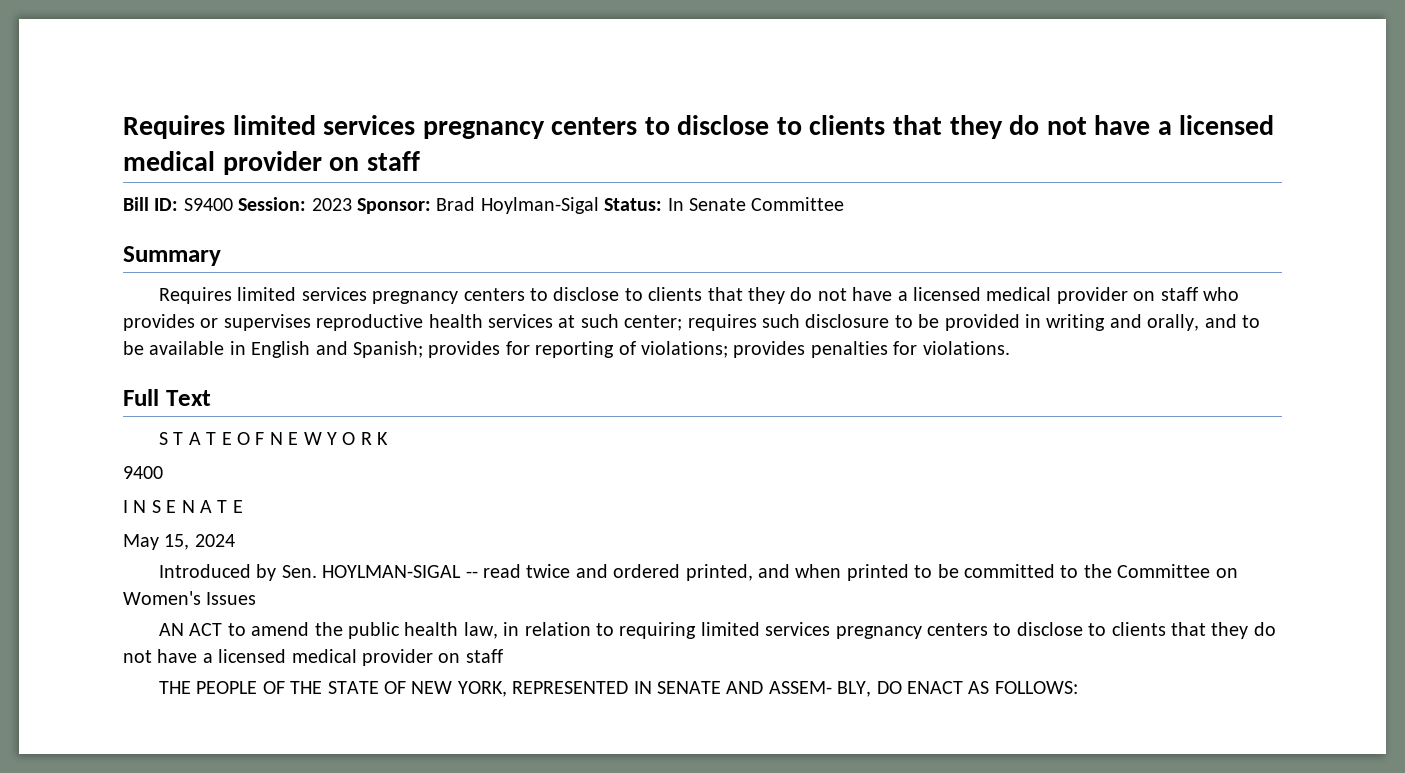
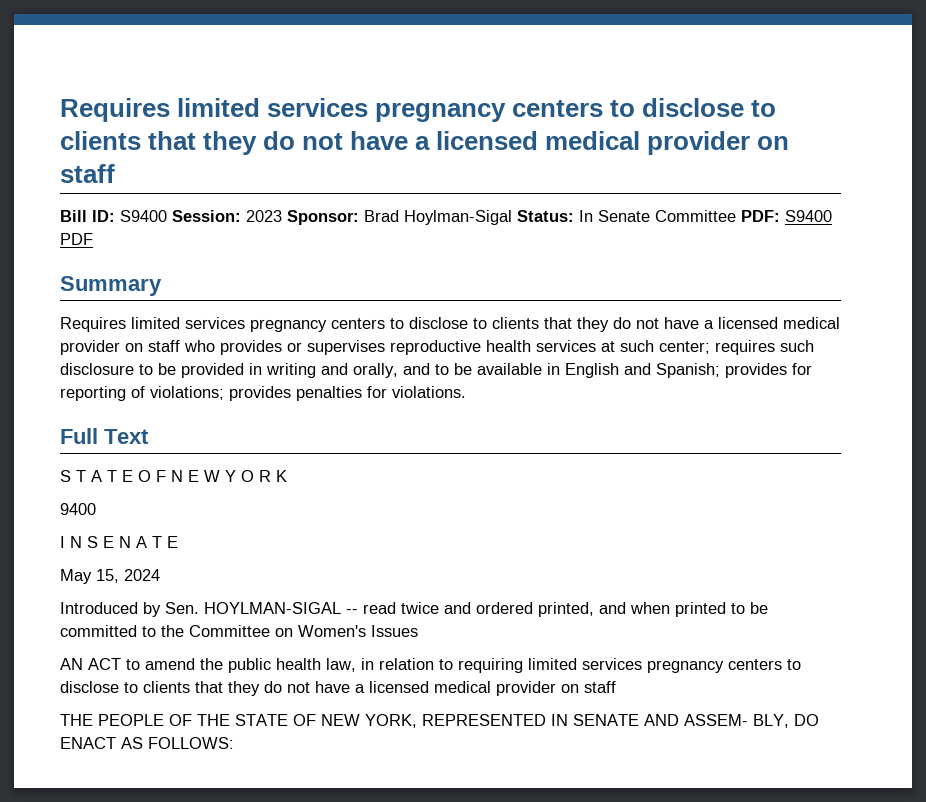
- Bill ID: S9400 Session: 2023 Sponsor: Brad Hoylman-Sigal Status: In Senate Committee
+ Bill ID: S9400 Session: 2023 Sponsor: Brad Hoylman-Sigal Status: In Senate Committee PDF: S9400 PDF

